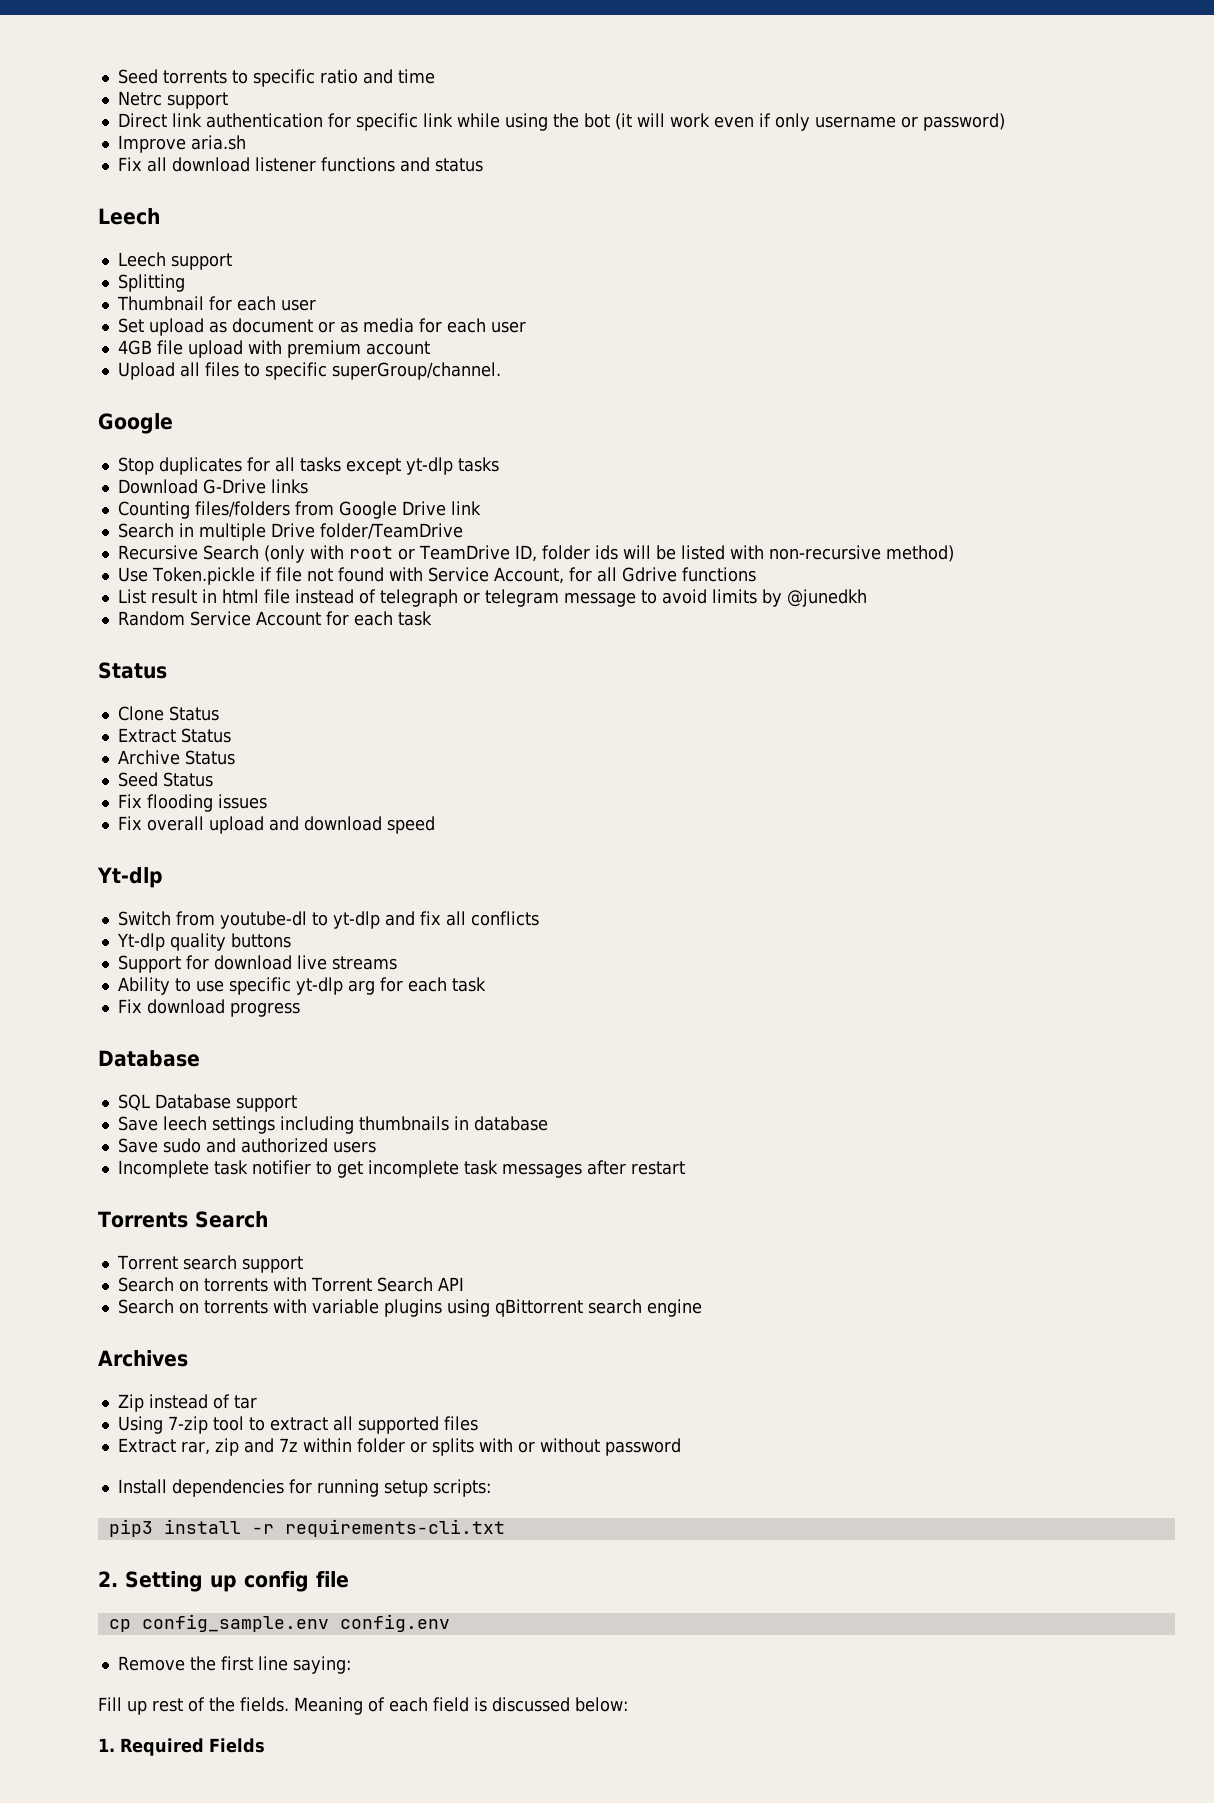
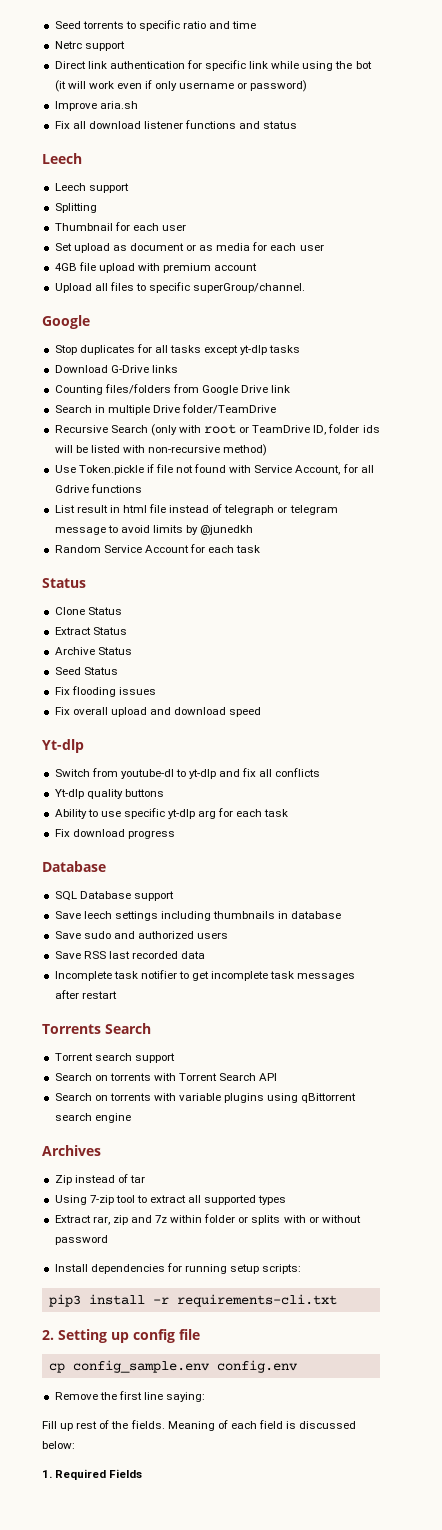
- Support for download live streams
+ Save RSS last recorded data
- Using 7-zip tool to extract all supported files
+ Using 7-zip tool to extract all supported types

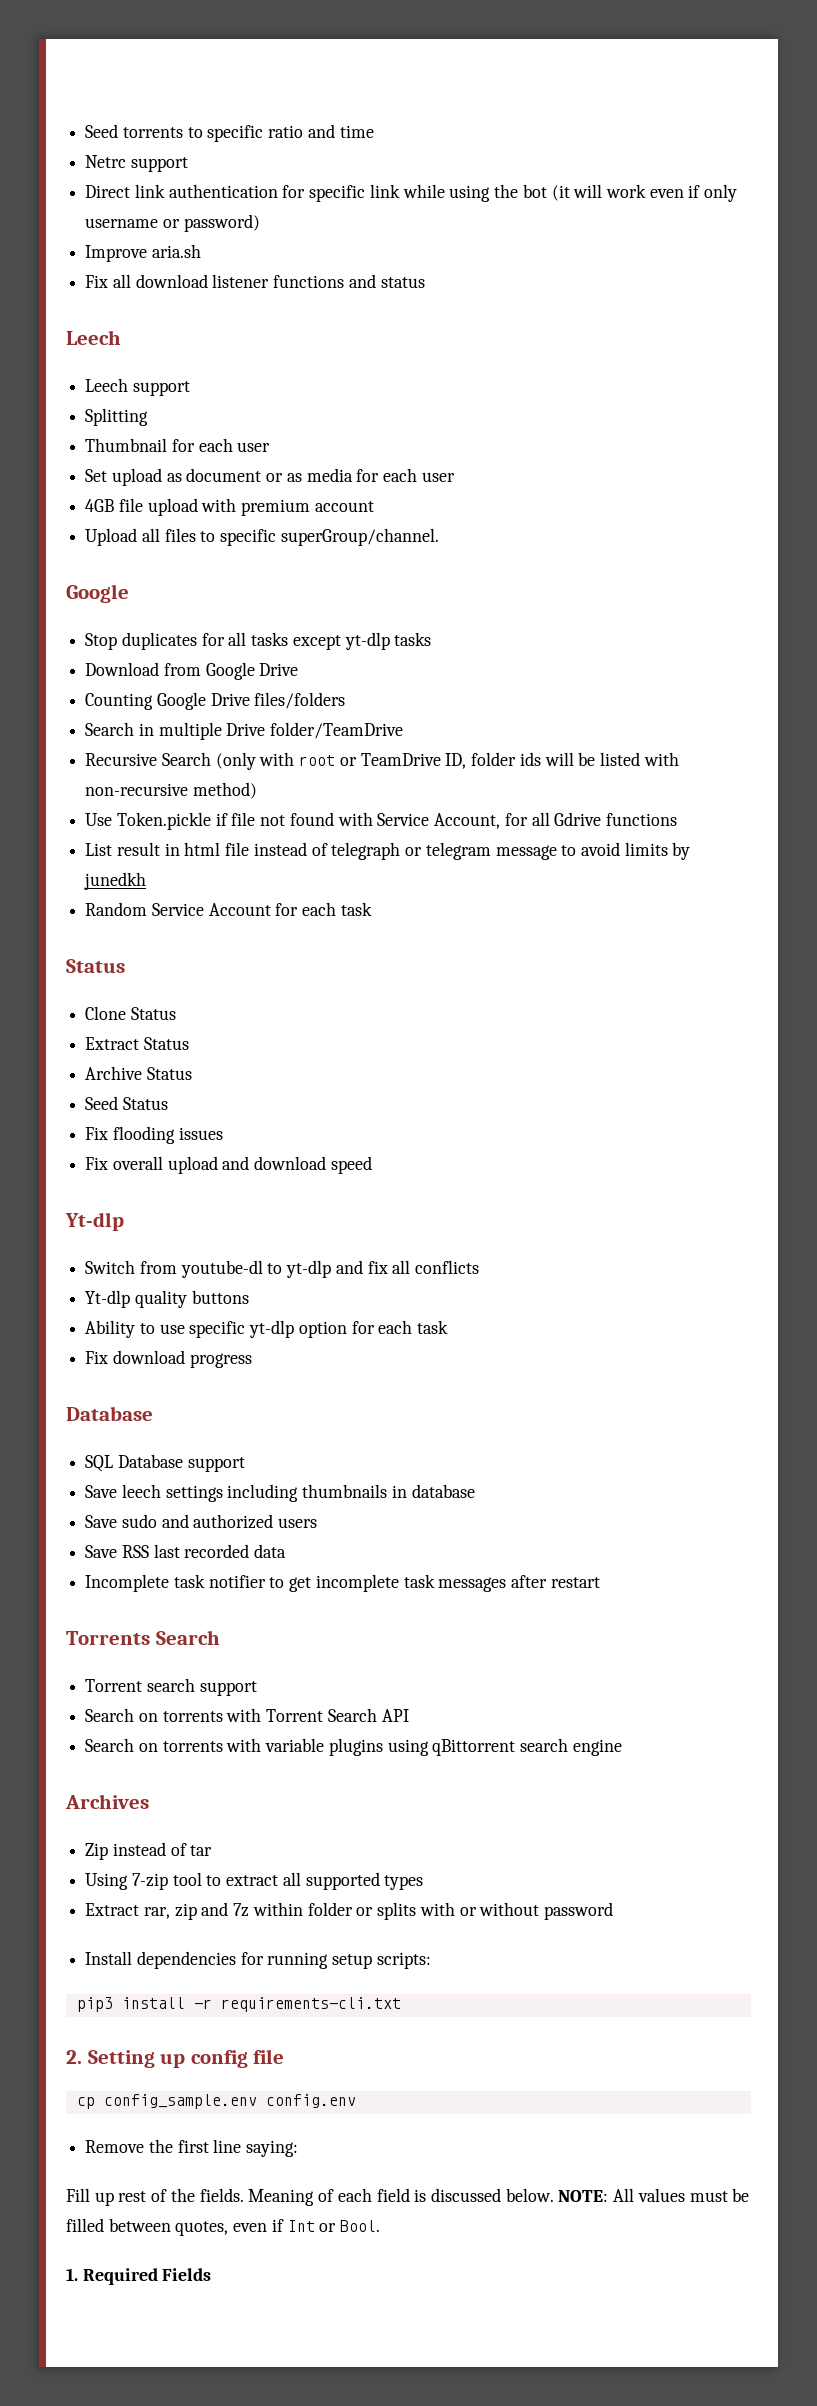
- Download G-Drive links
- Counting files/folders from Google Drive link
+ Download from Google Drive
+ Counting Google Drive files/folders
- List result in html file instead of telegraph or telegram message to avoid limits by @junedkh
+ List result in html file instead of telegraph or telegram message to avoid limits by junedkh
- Ability to use specific yt-dlp arg for each task
+ Ability to use specific yt-dlp option for each task
- Meaning of each field is discussed below:
+ Meaning of each field is discussed below. NOTE: All values must be filled between quotes, even if Int or Bool.

